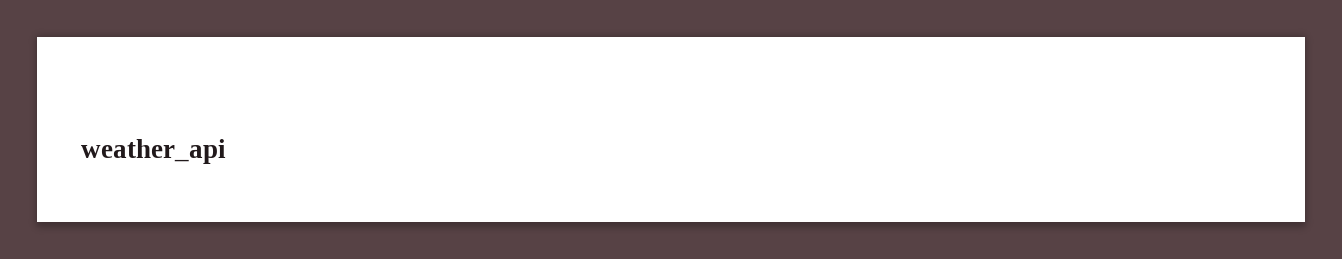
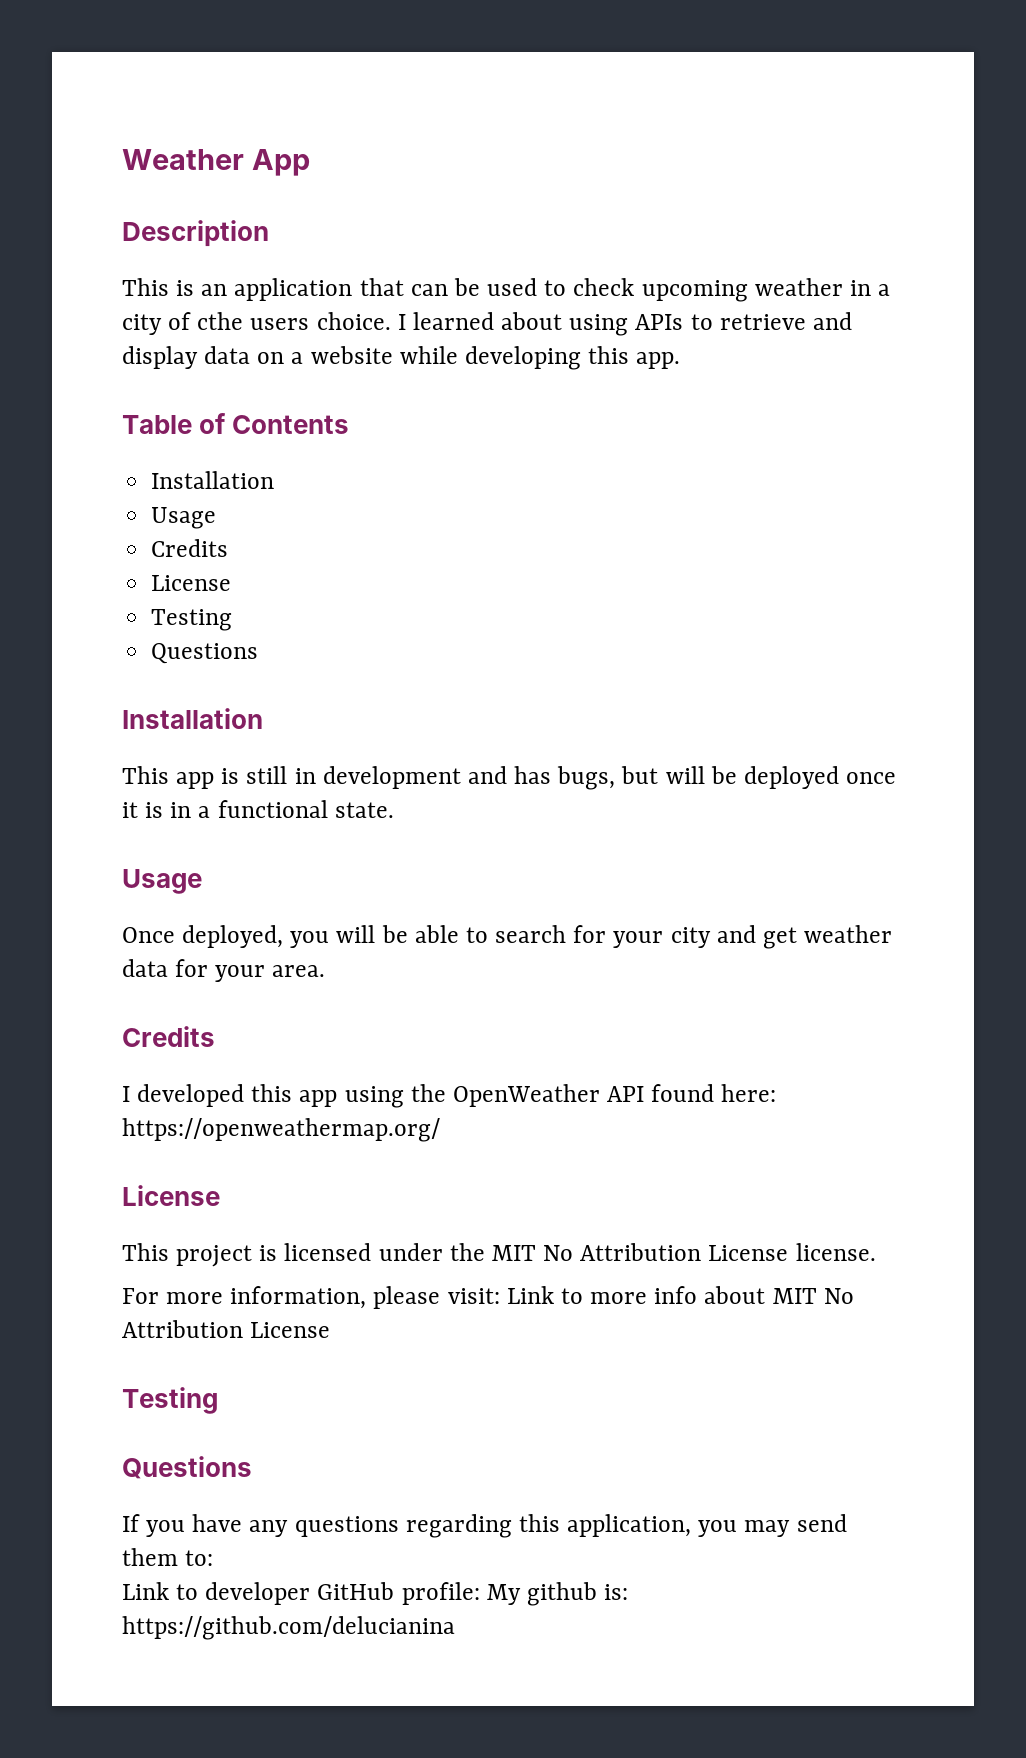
- weather_api
+ Weather App
+ Description
+ This is an application that can be used to check upcoming weather in a city of cthe users choice. I learned about using APIs to retrieve and display data on a website while developing this app.
+ Table of Contents
+ Installation
+ Usage
+ Credits
+ License
+ Testing
+ Questions
+ Installation
+ This app is still in development and has bugs, but will be deployed once it is in a functional state.
+ Usage
+ Once deployed, you will be able to search for your city and get weather data for your area.
+ Credits
+ I developed this app using the OpenWeather API found here: https://openweathermap.org/
+ License
+ This project is licensed under the MIT No Attribution License license.
+ For more information, please visit: Link to more info about MIT No Attribution License
+ Testing
+ Questions
+ If you have any questions regarding this application, you may send them to:
+ Link to developer GitHub profile: My github is: https://github.com/delucianina

